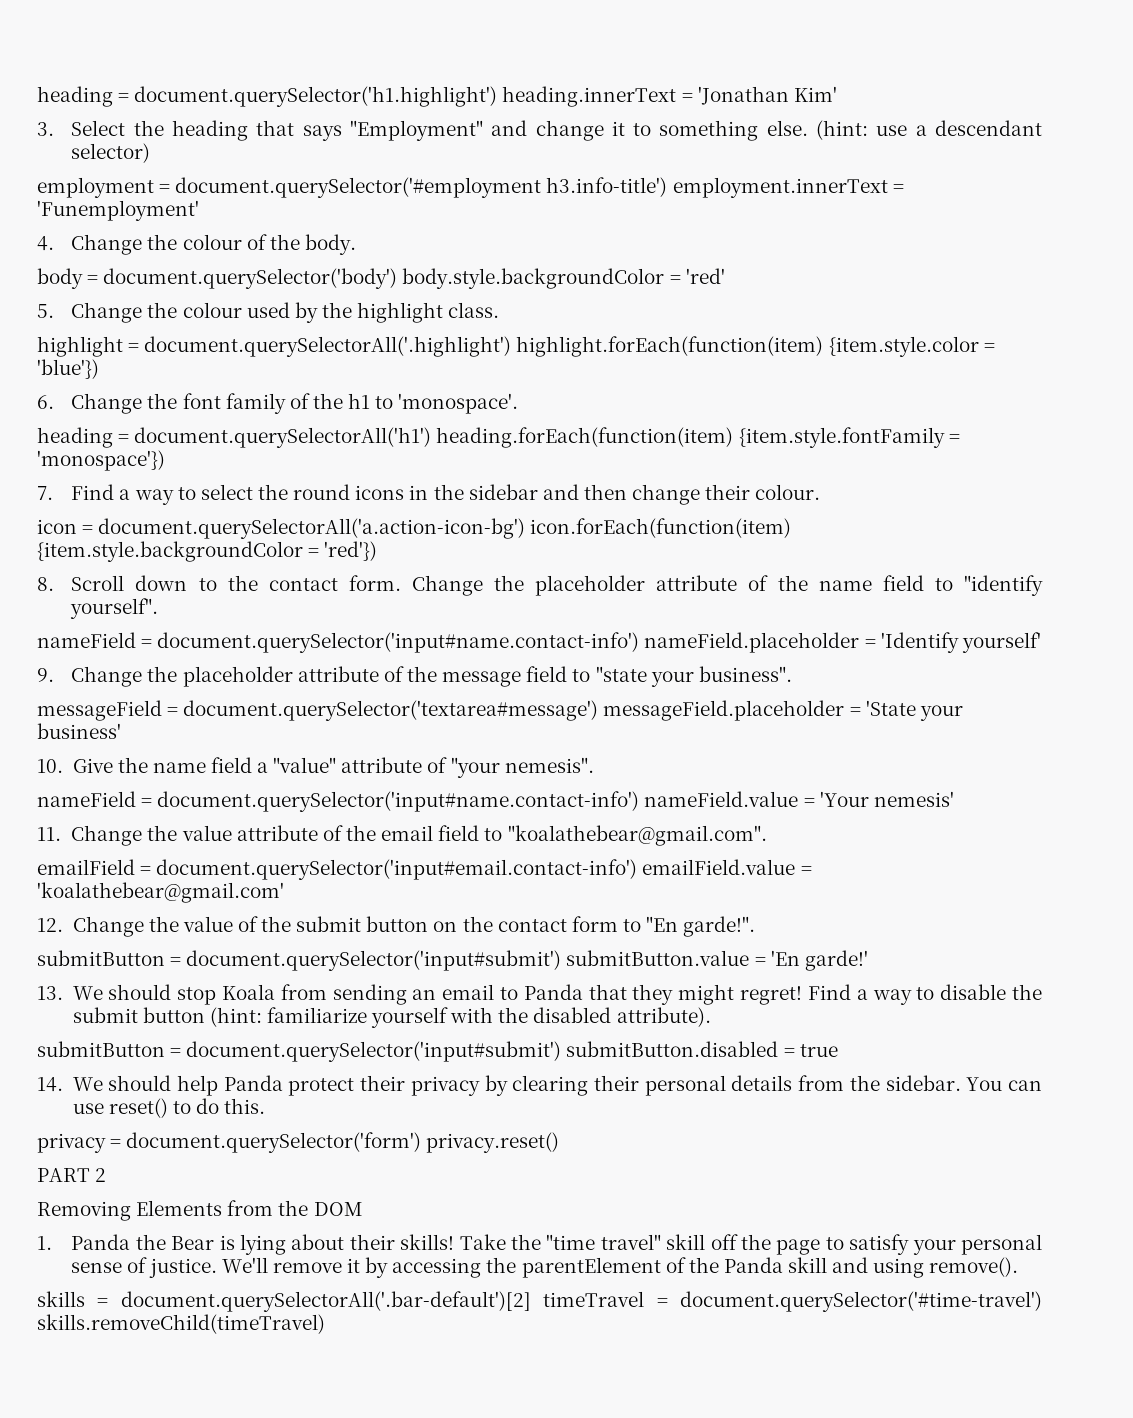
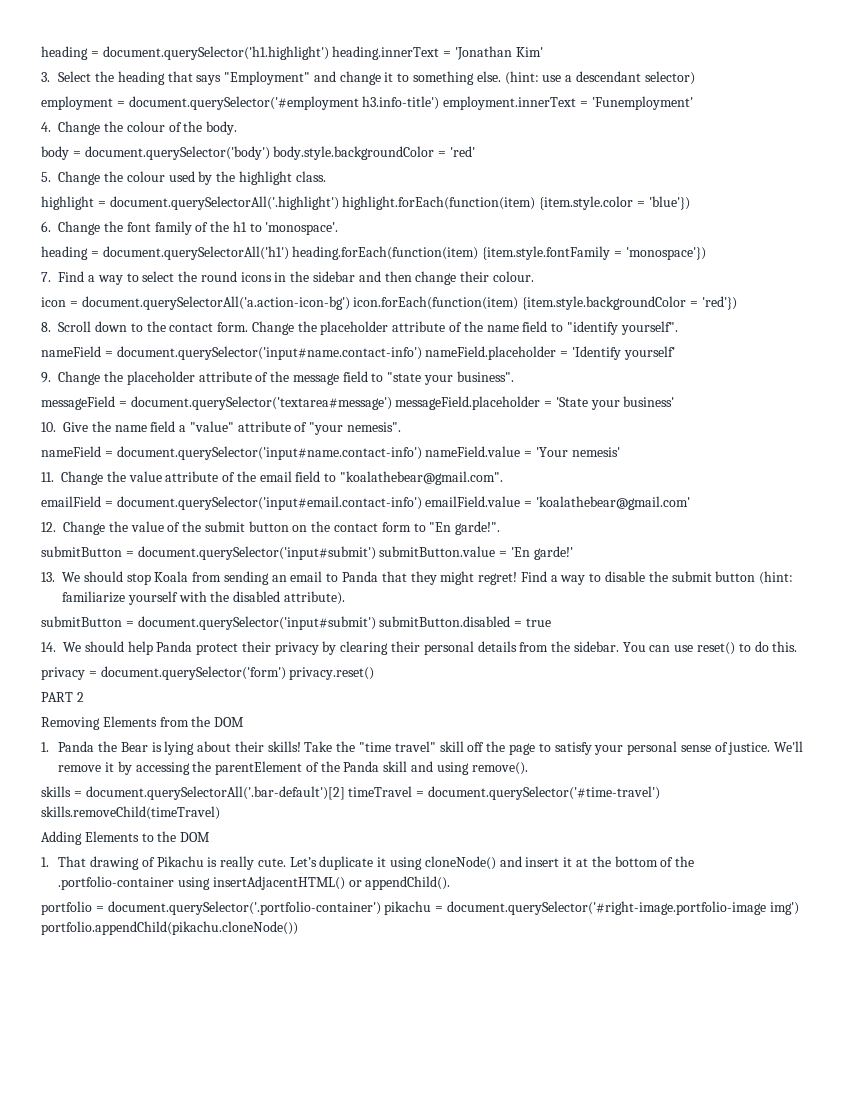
+ Adding Elements to the DOM
+ 1. That drawing of Pikachu is really cute. Let’s duplicate it using cloneNode() and insert it at the bottom of the .portfolio-container using insertAdjacentHTML() or appendChild().
+ portfolio = document.querySelector('.portfolio-container') pikachu = document.querySelector('#right-image.portfolio-image img') portfolio.appendChild(pikachu.cloneNode())

